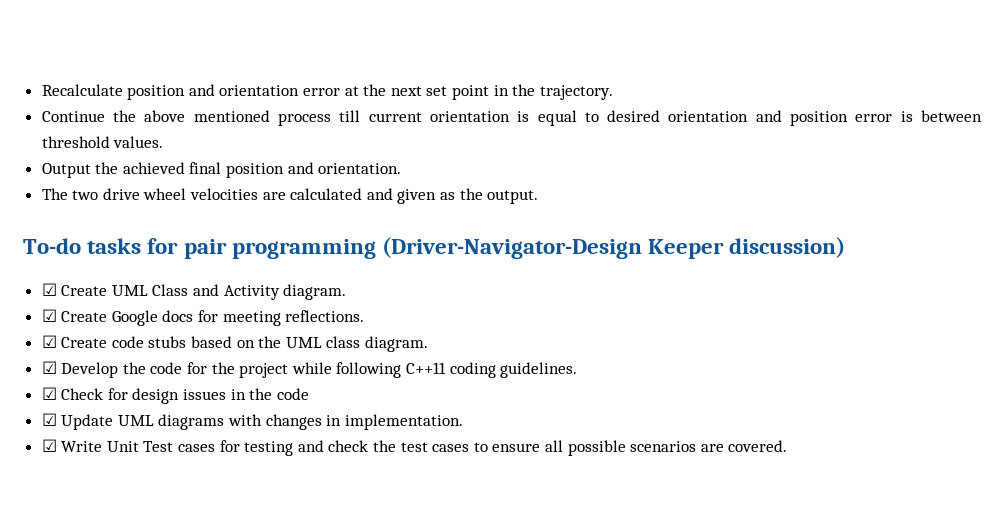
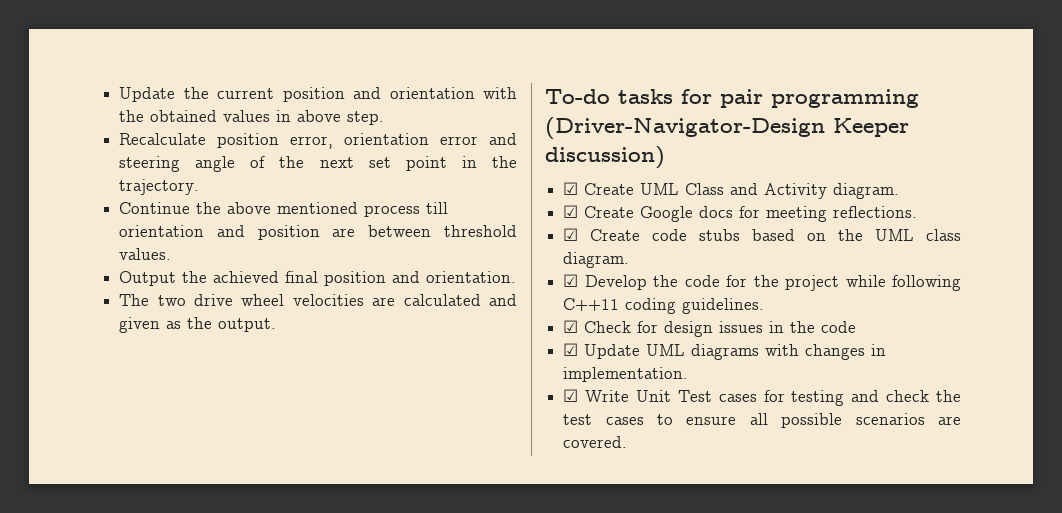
- Recalculate position and orientation error at the next set point in the trajectory.
+ Update the current position and orientation with the obtained values in above step.
+ Recalculate position error, orientation error and steering angle of the next set point in the trajectory.
- Continue the above mentioned process till current orientation is equal to desired orientation and position error is between threshold values.
+ Continue the above mentioned process till orientation and position are between threshold values.

